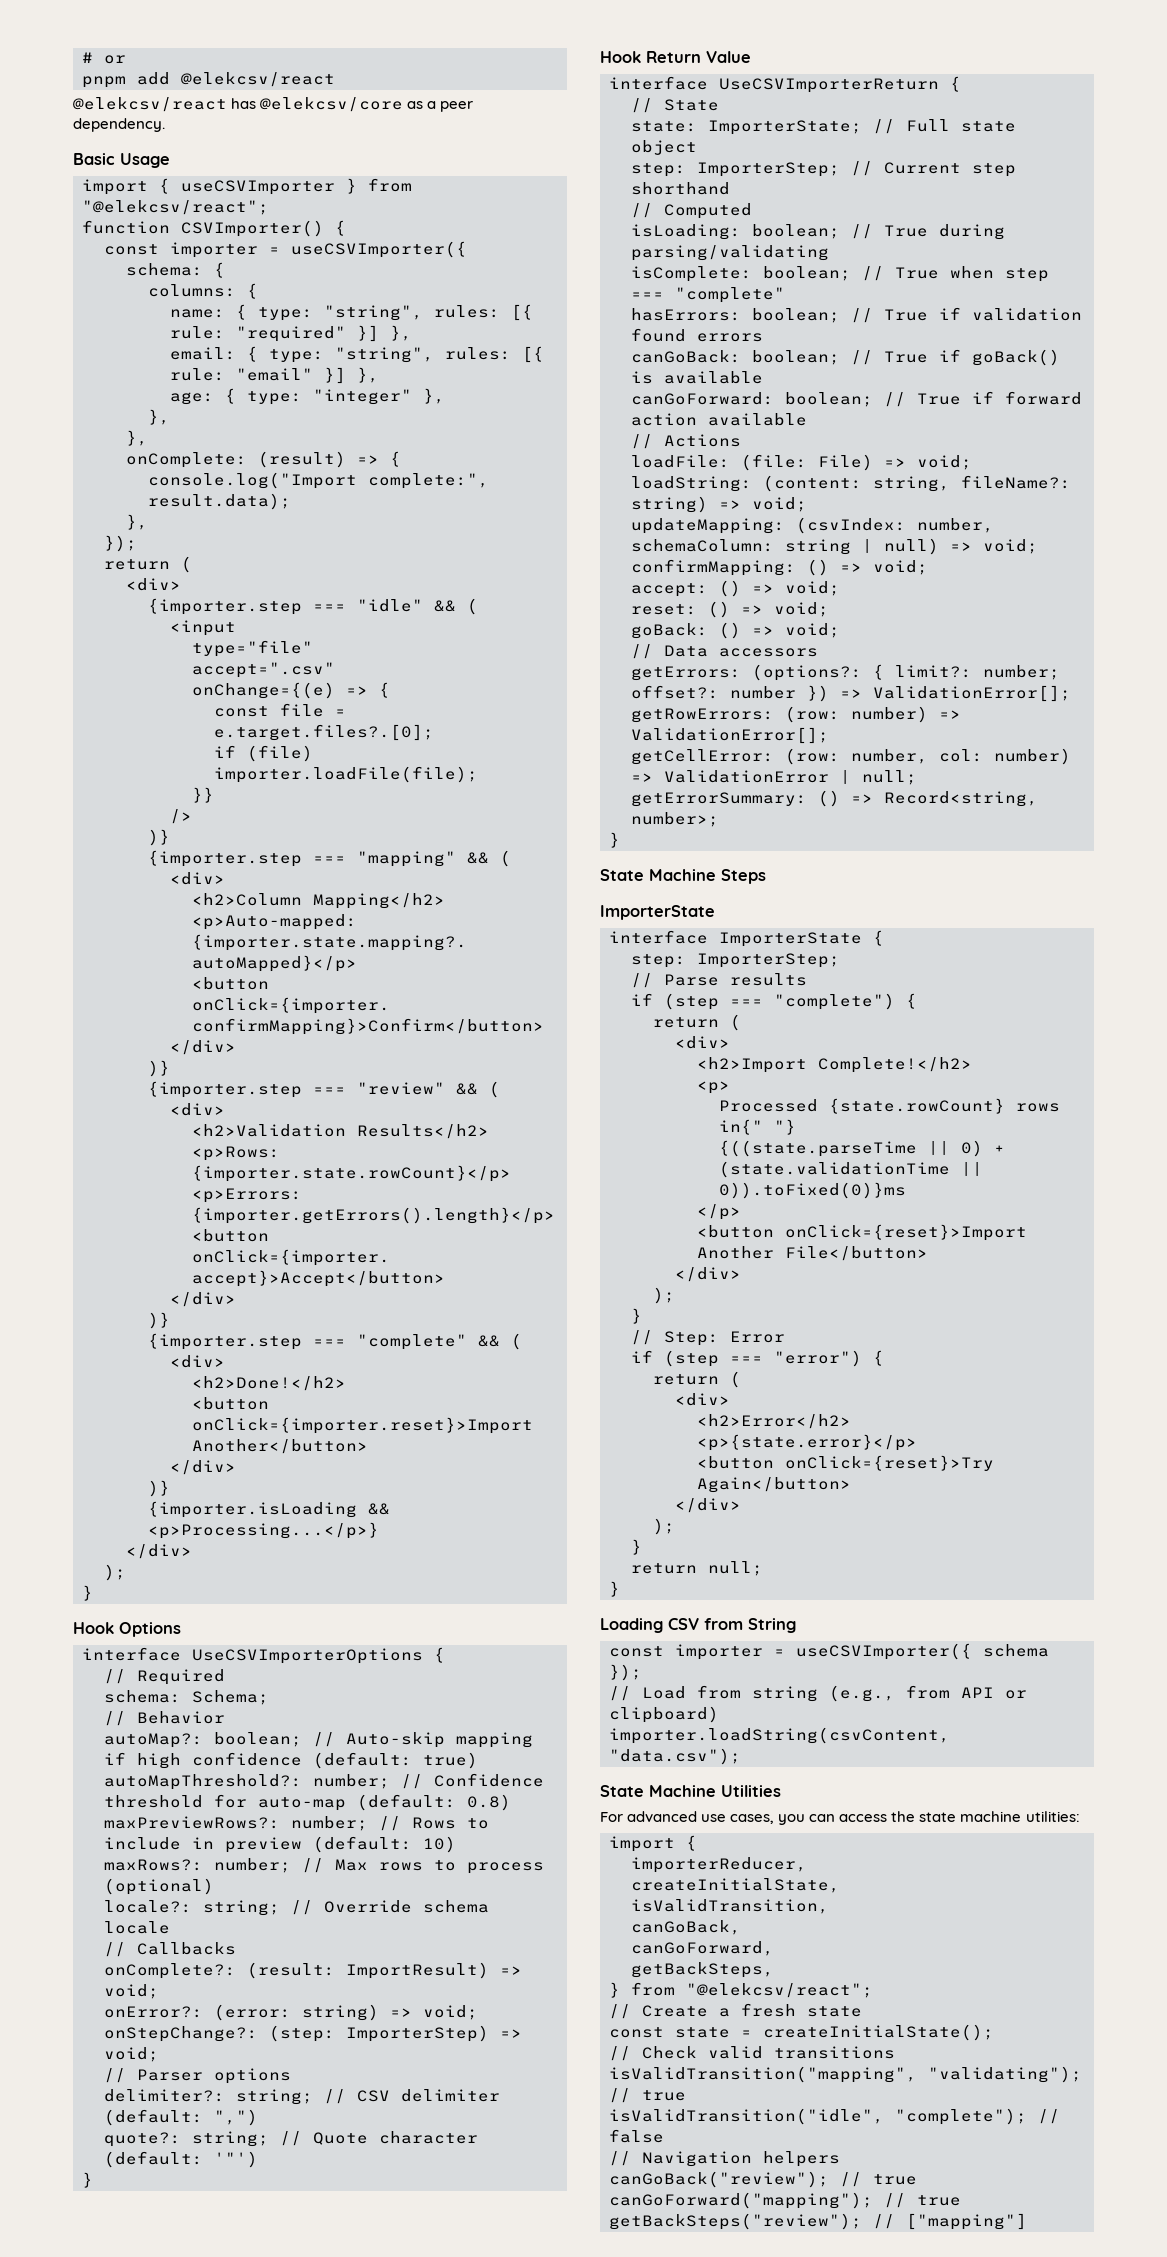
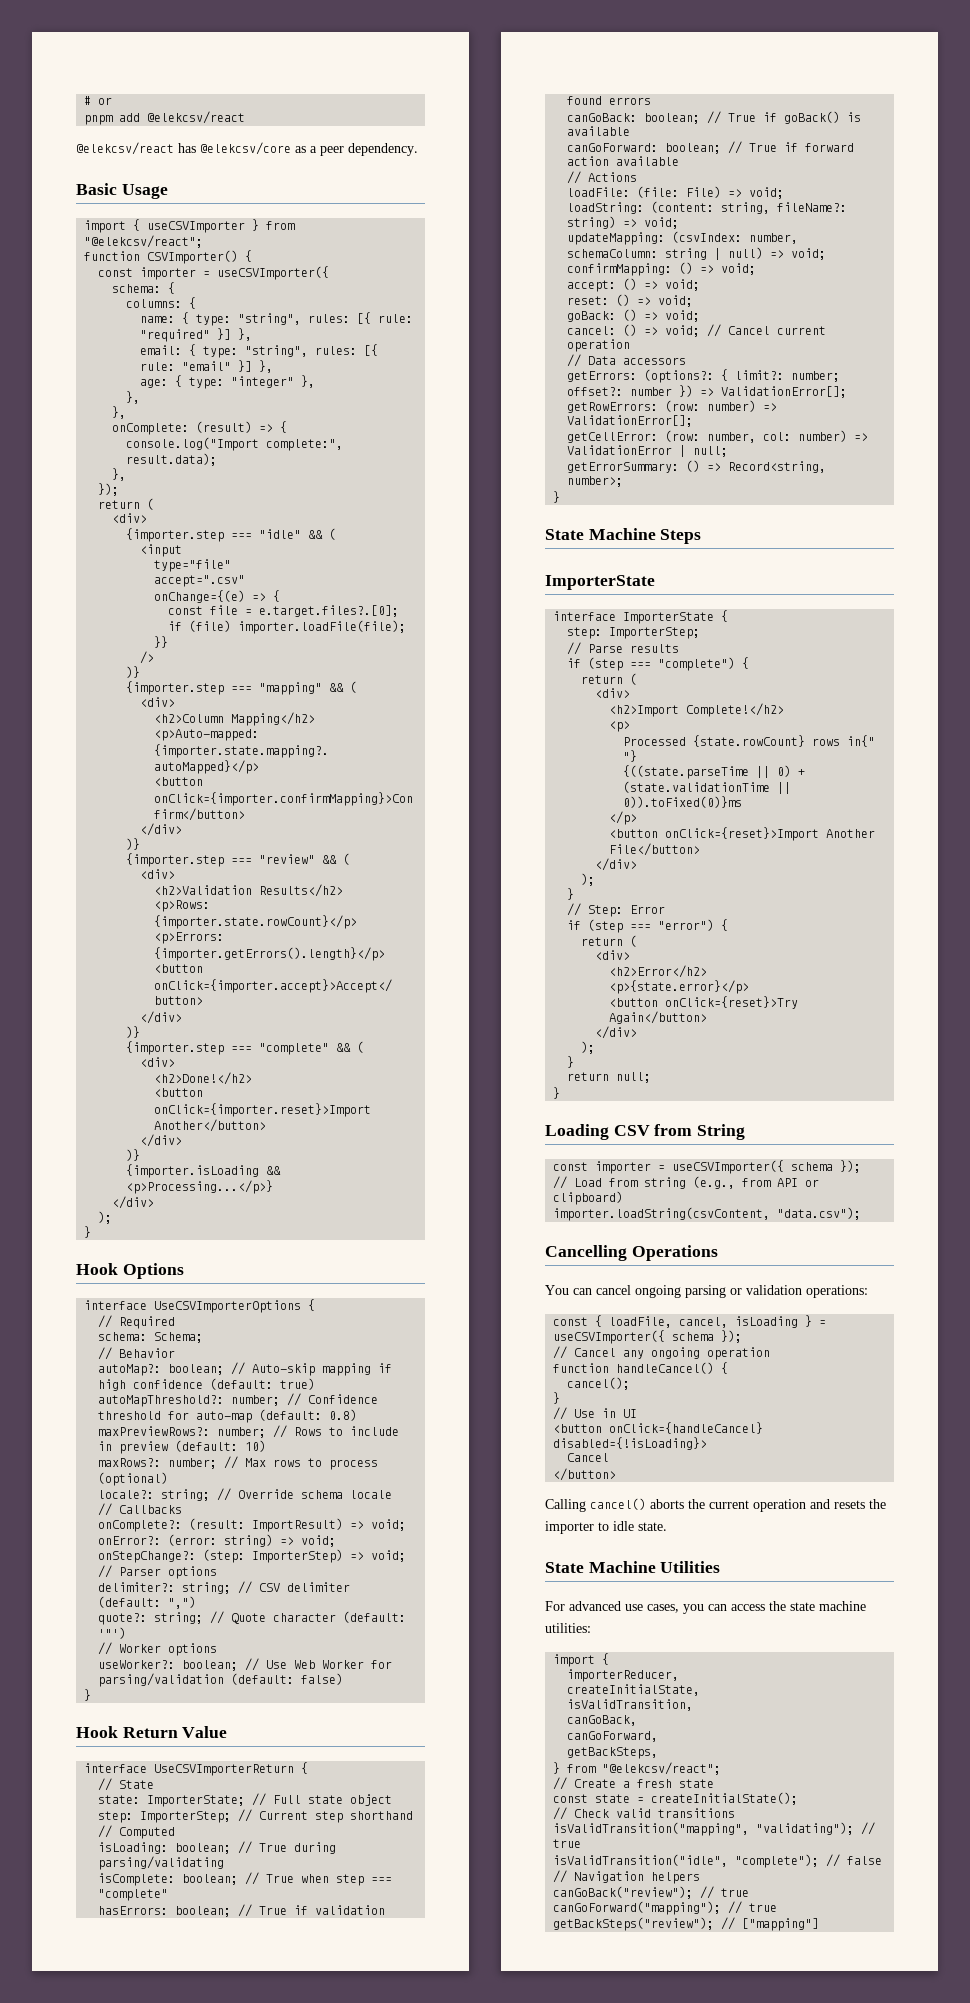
+ // Worker options
+ useWorker?: boolean; // Use Web Worker for parsing/validation (default: false)
+ cancel: () => void; // Cancel current operation
+ Cancelling Operations
+ You can cancel ongoing parsing or validation operations:
+ const { loadFile, cancel, isLoading } = useCSVImporter({ schema });
+ // Cancel any ongoing operation
+ function handleCancel() {
+ cancel();
+ }
+ // Use in UI
+ <button onClick={handleCancel} disabled={!isLoading}>
+ Cancel
+ </button>
+ Calling cancel() aborts the current operation and resets the importer to idle state.

